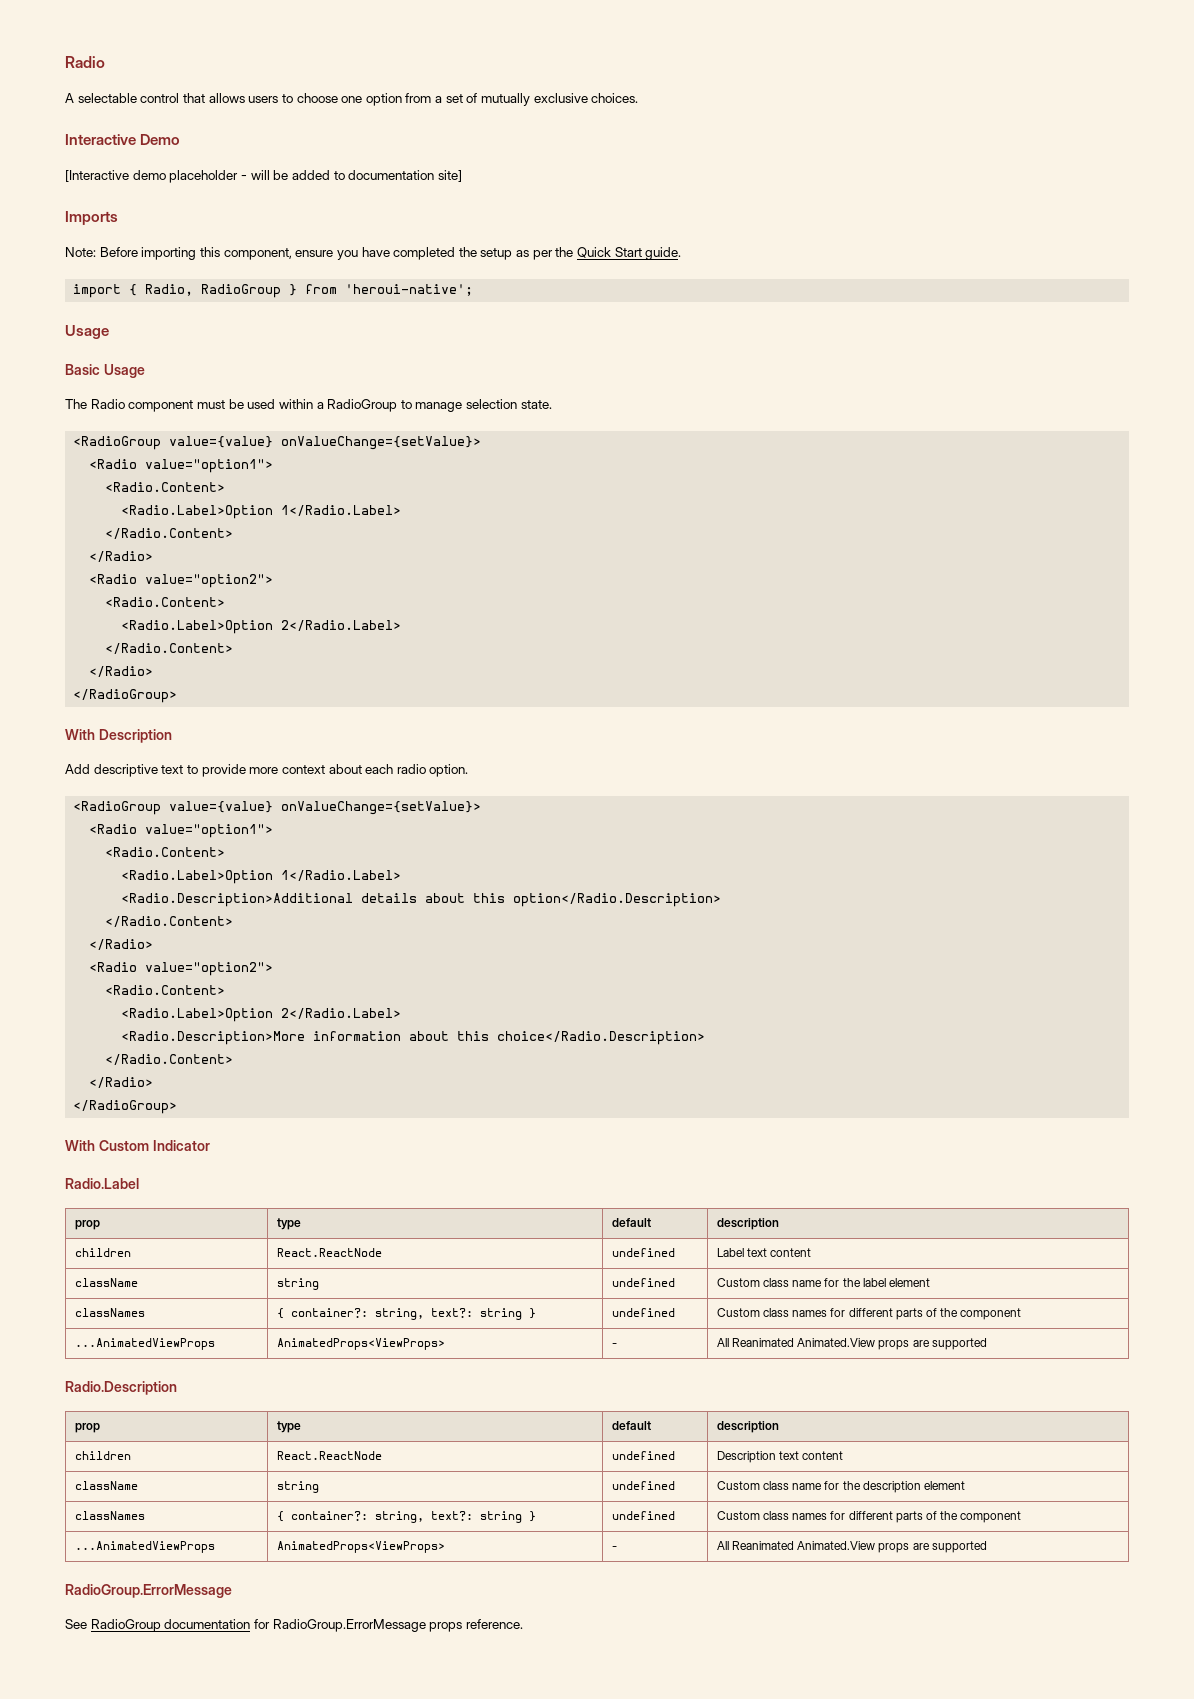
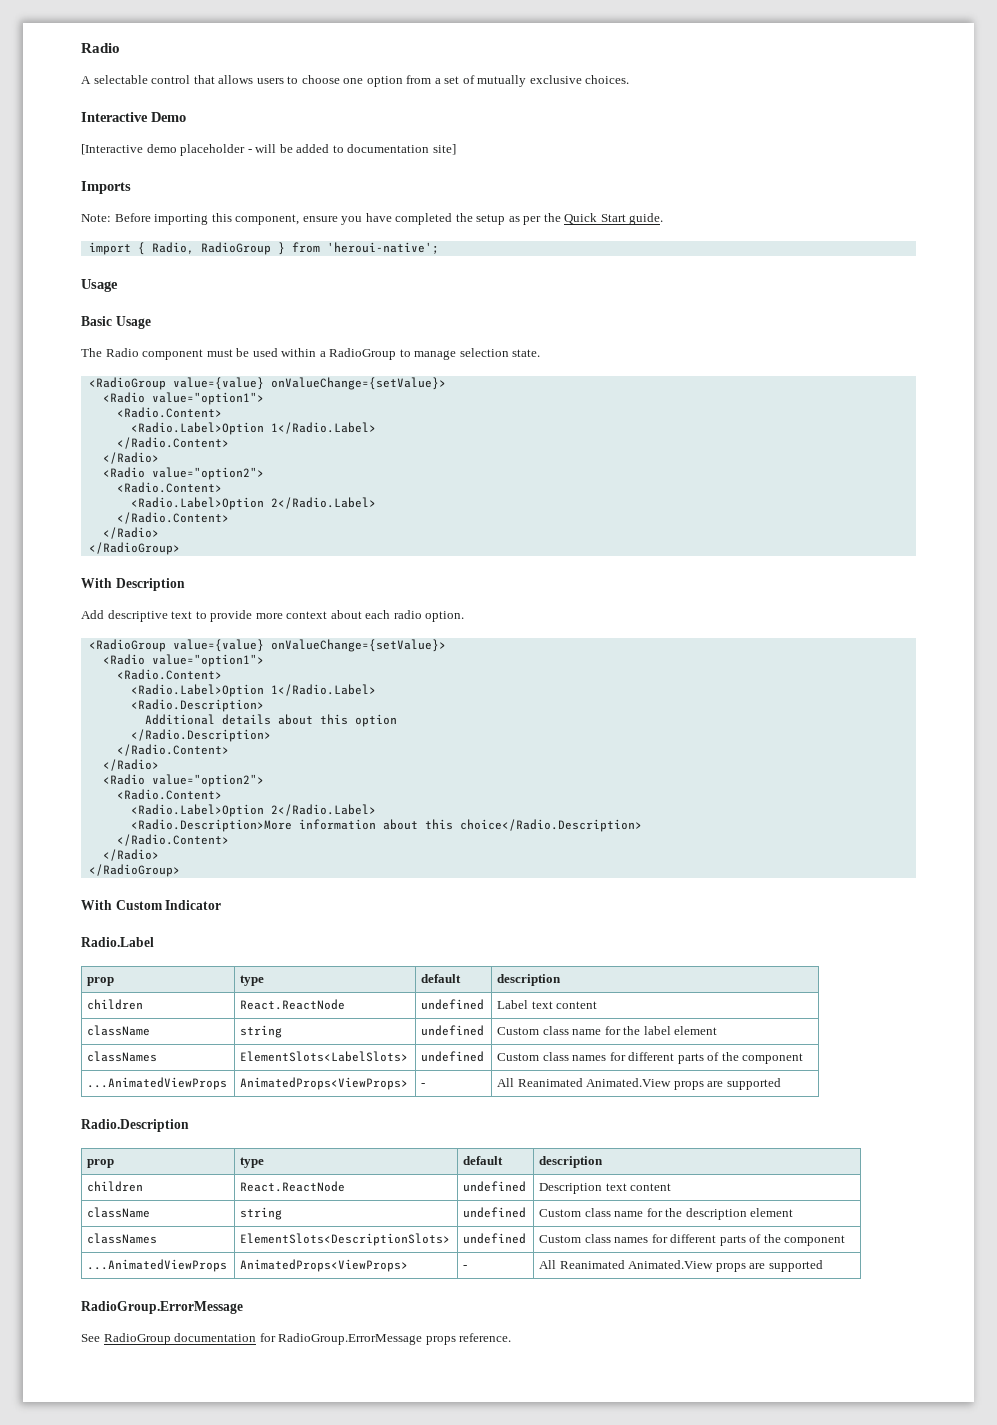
- <Radio.Description>Additional details about this option</Radio.Description>
+ <Radio.Description>
+ Additional details about this option
+ </Radio.Description>
  className | string | undefined | Custom class name for the label element
- classNames | { container?: string, text?: string } | undefined | Custom class names for different parts of the component
+ classNames | ElementSlots<LabelSlots> | undefined | Custom class names for different parts of the component
  className | string | undefined | Custom class name for the description element
- classNames | { container?: string, text?: string } | undefined | Custom class names for different parts of the component
+ classNames | ElementSlots<DescriptionSlots> | undefined | Custom class names for different parts of the component

